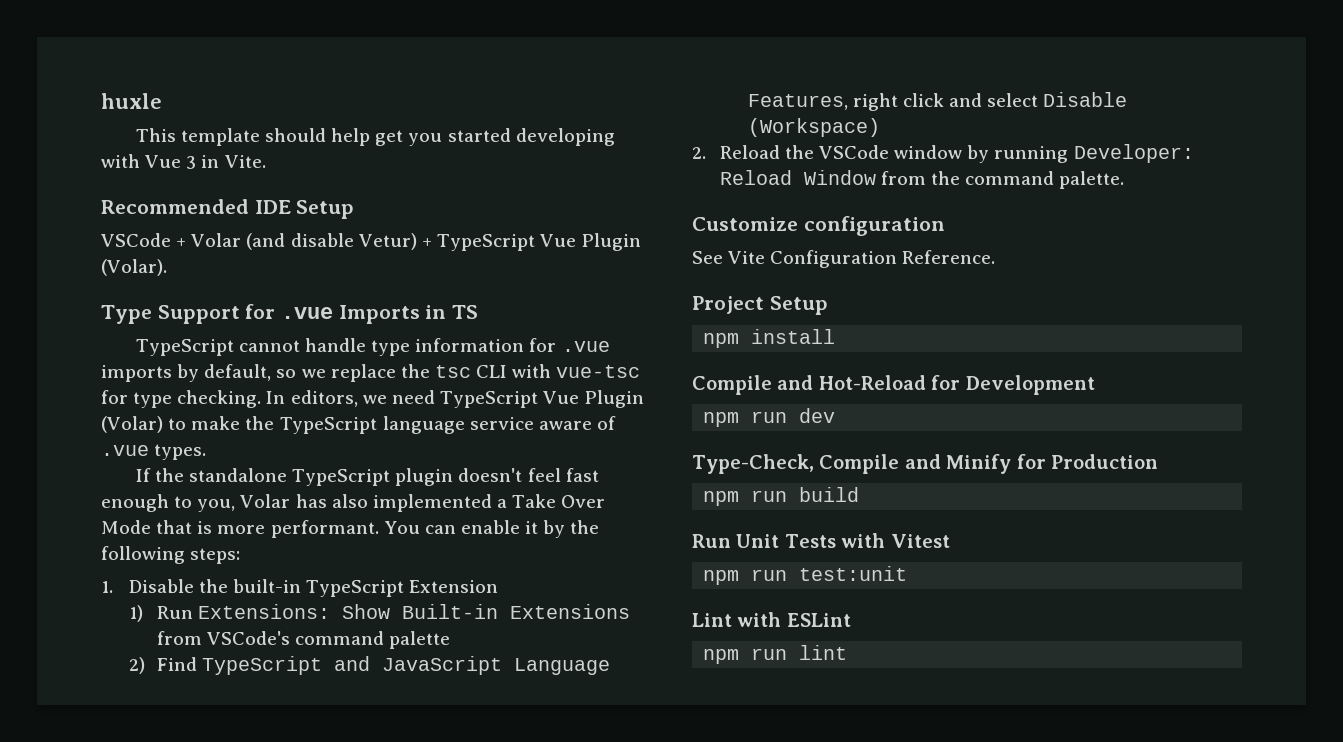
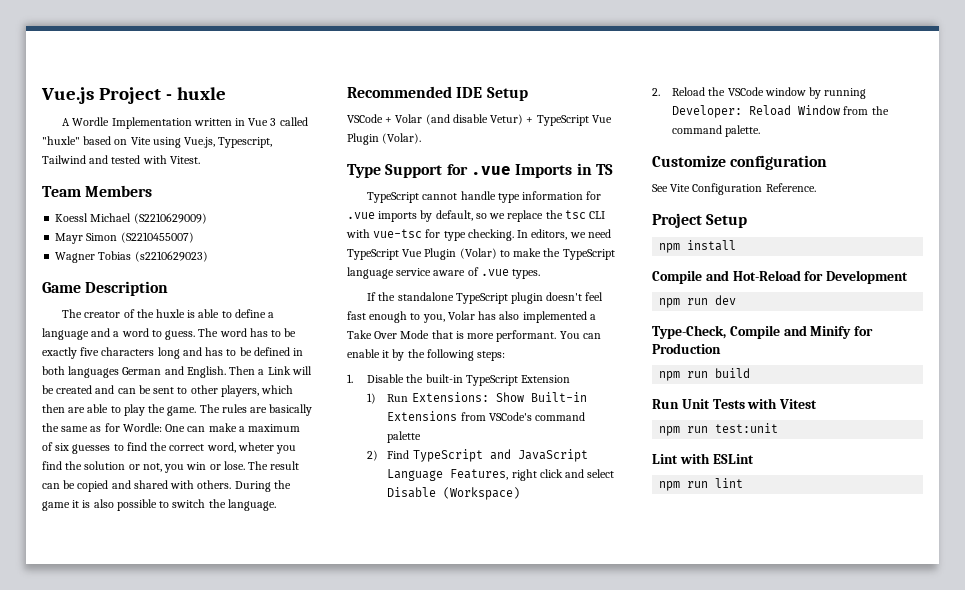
- huxle
- This template should help get you started developing with Vue 3 in Vite.
+ Vue.js Project - huxle
+ A Wordle Implementation written in Vue 3 called "huxle" based on Vite using Vue.js, Typescript, Tailwind and tested with Vitest.
+ Team Members
+ Koessl Michael (S2210629009)
+ Mayr Simon (S2210455007)
+ Wagner Tobias (s2210629023)
+ Game Description
+ The creator of the huxle is able to define a language and a word to guess. The word has to be exactly five characters long and has to be defined in both languages German and English. Then a Link will be created and can be sent to other players, which then are able to play the game. The rules are basically the same as for Wordle: One can make a maximum of six guesses to find the correct word, wheter you find the solution or not, you win or lose. The result can be copied and shared with others. During the game it is also possible to switch the language.

